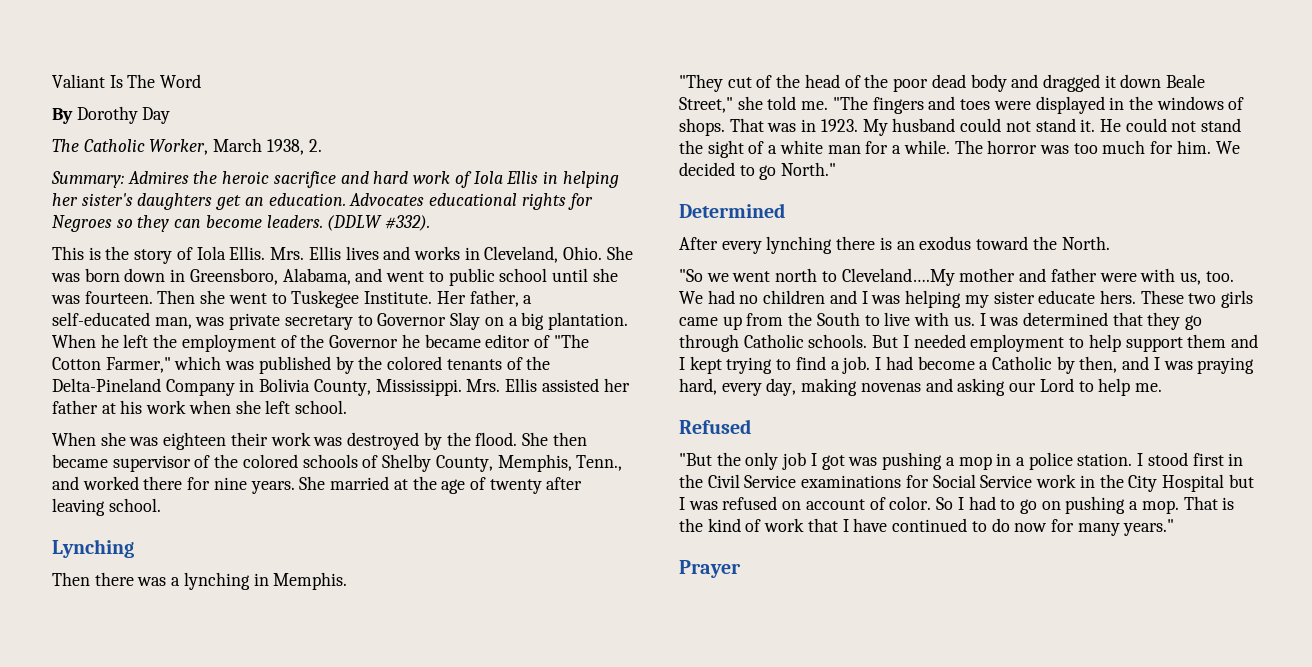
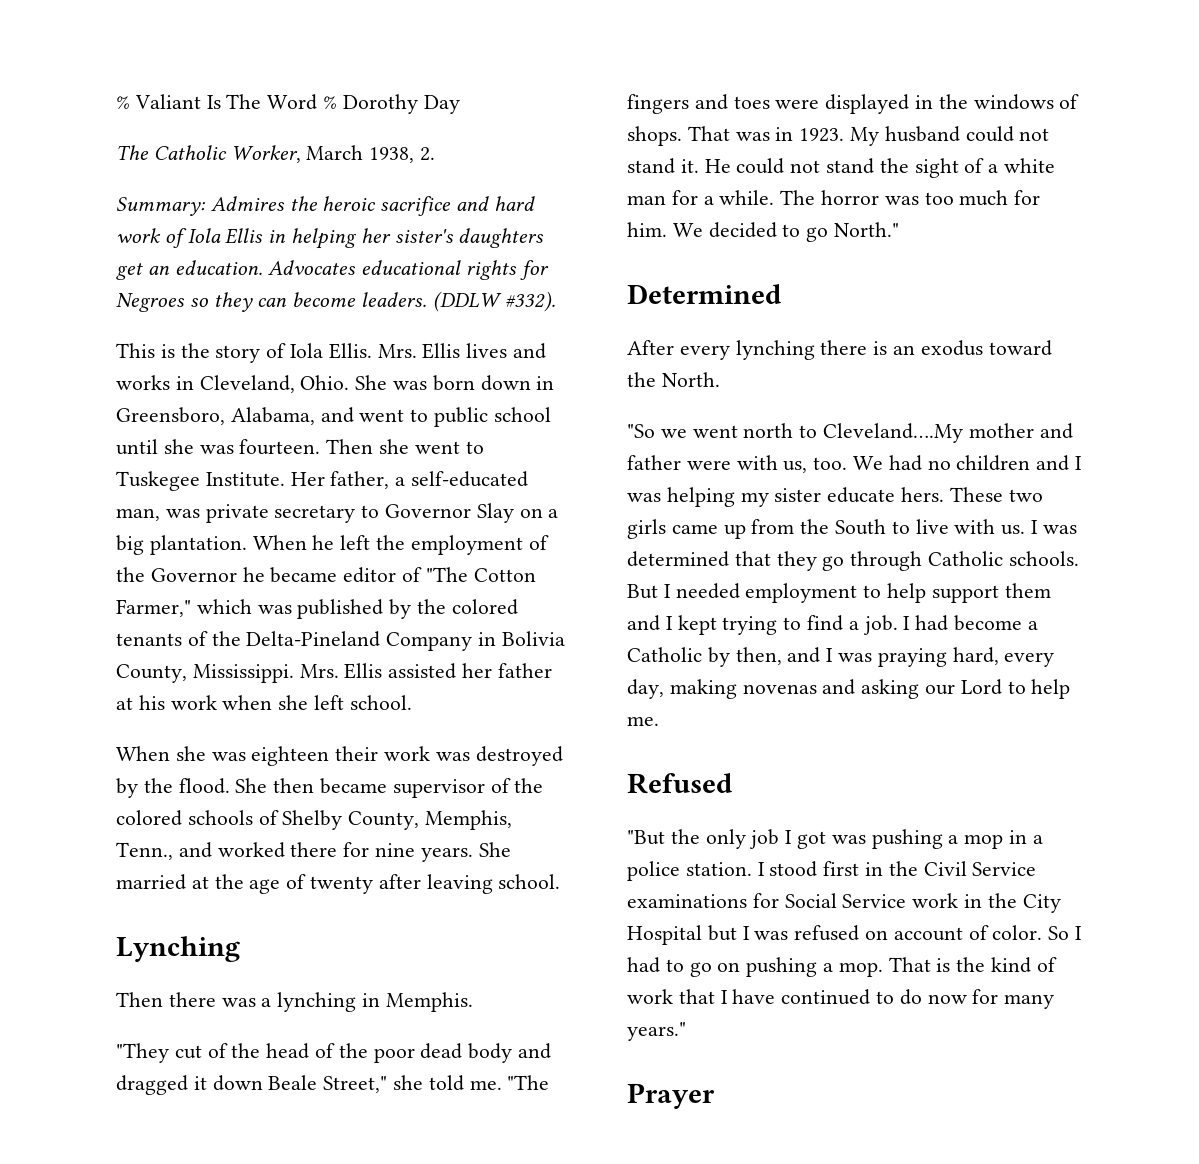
- Valiant Is The Word
- By Dorothy Day
+ % Valiant Is The Word % Dorothy Day

